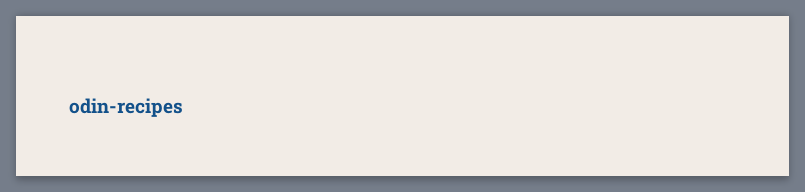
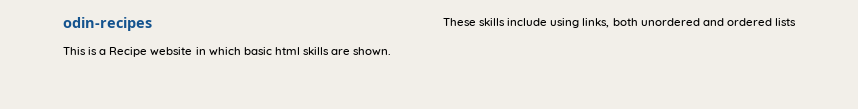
+ This is a Recipe website in which basic html skills are shown. These skills include using links, both unordered and ordered lists

